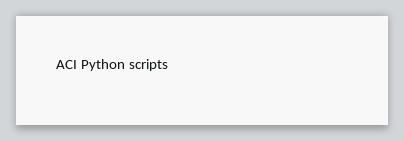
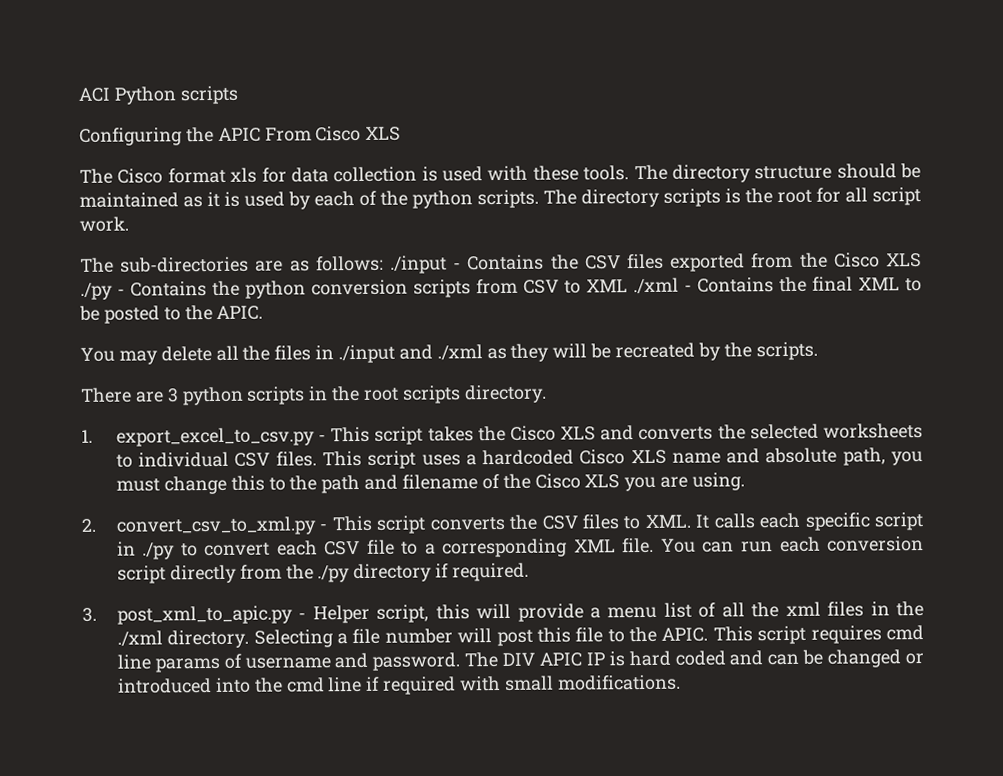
+ Configuring the APIC From Cisco XLS
+ The Cisco format xls for data collection is used with these tools. The directory structure should be maintained as it is used by each of the python scripts. The directory scripts is the root for all script work.
+ The sub-directories are as follows: ./input - Contains the CSV files exported from the Cisco XLS ./py - Contains the python conversion scripts from CSV to XML ./xml - Contains the final XML to be posted to the APIC.
+ You may delete all the files in ./input and ./xml as they will be recreated by the scripts.
+ There are 3 python scripts in the root scripts directory.
+ 1. export_excel_to_csv.py - This script takes the Cisco XLS and converts the selected worksheets to individual CSV files. This script uses a hardcoded Cisco XLS name and absolute path, you must change this to the path and filename of the Cisco XLS you are using.
+ 2. convert_csv_to_xml.py - This script converts the CSV files to XML. It calls each specific script in ./py to convert each CSV file to a corresponding XML file. You can run each conversion script directly from the ./py directory if required.
+ 3. post_xml_to_apic.py - Helper script, this will provide a menu list of all the xml files in the ./xml directory. Selecting a file number will post this file to the APIC. This script requires cmd line params of username and password. The DIV APIC IP is hard coded and can be changed or introduced into the cmd line if required with small modifications.

